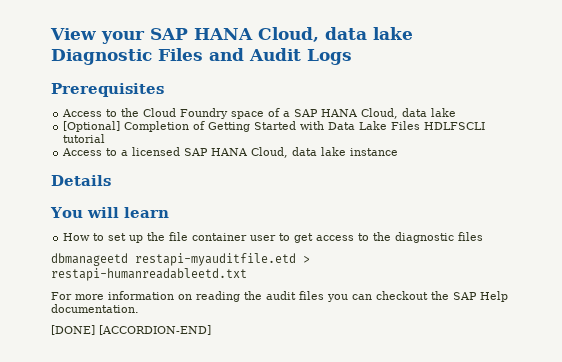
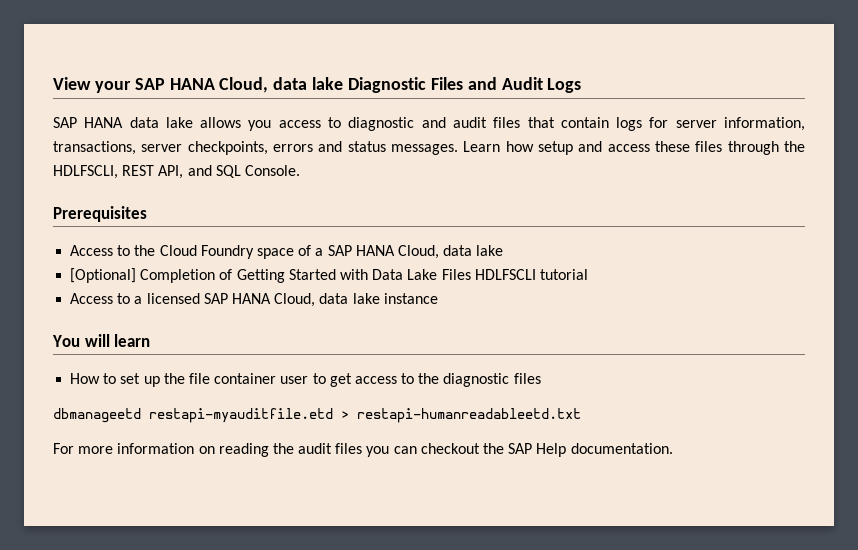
+ SAP HANA data lake allows you access to diagnostic and audit files that contain logs for server information, transactions, server checkpoints, errors and status messages. Learn how setup and access these files through the HDLFSCLI, REST API, and SQL Console.
- Details
- [DONE] [ACCORDION-END]

